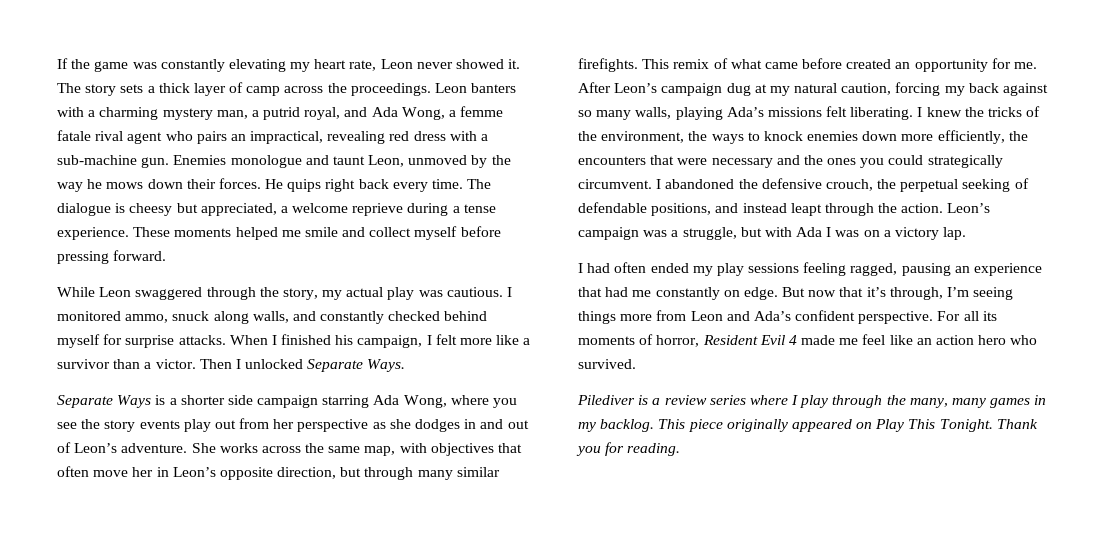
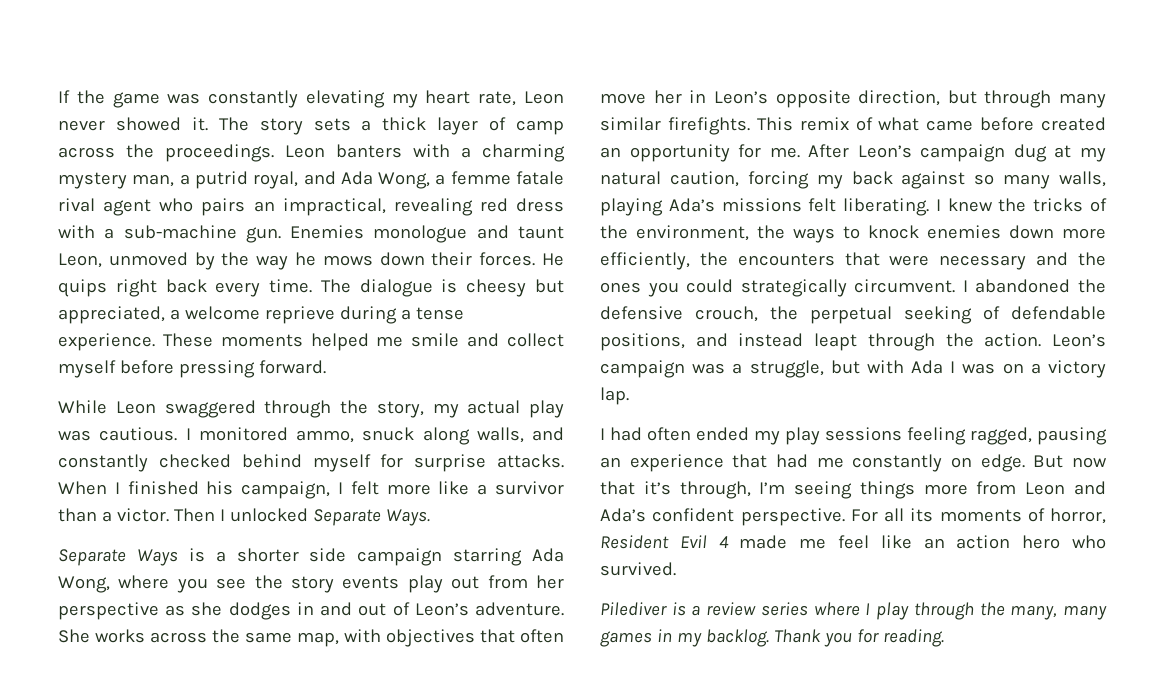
- This piece originally appeared on Play This Tonight.

